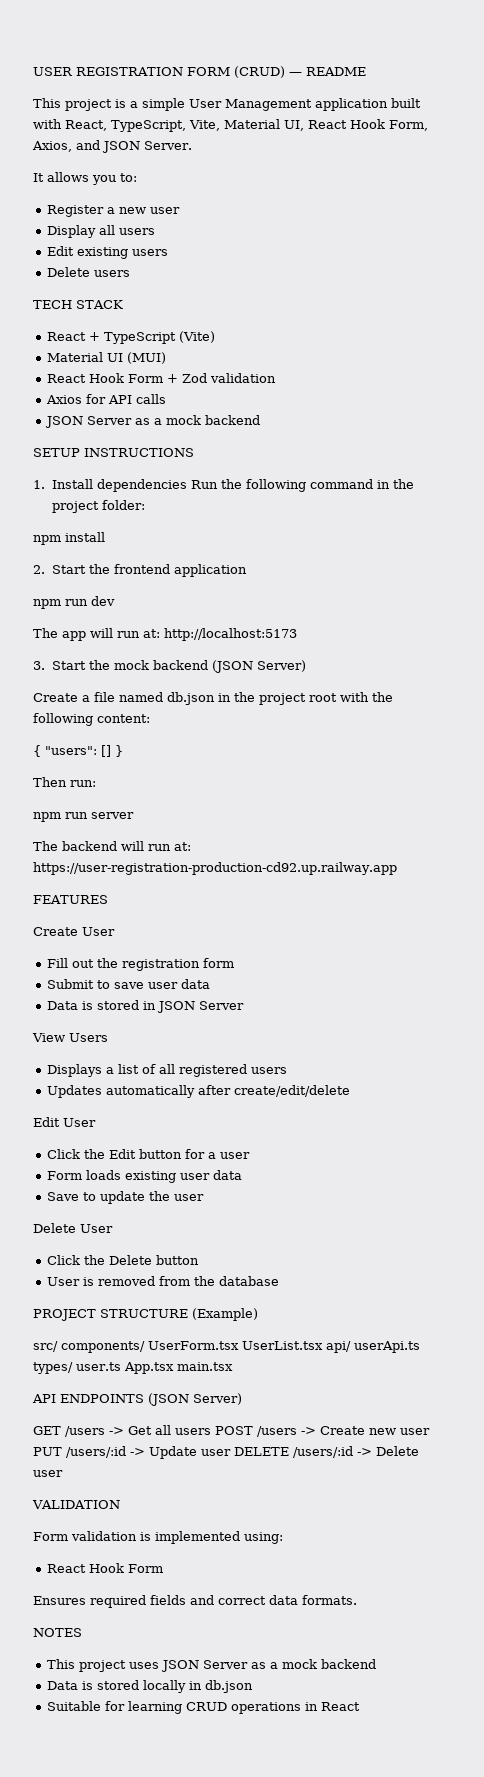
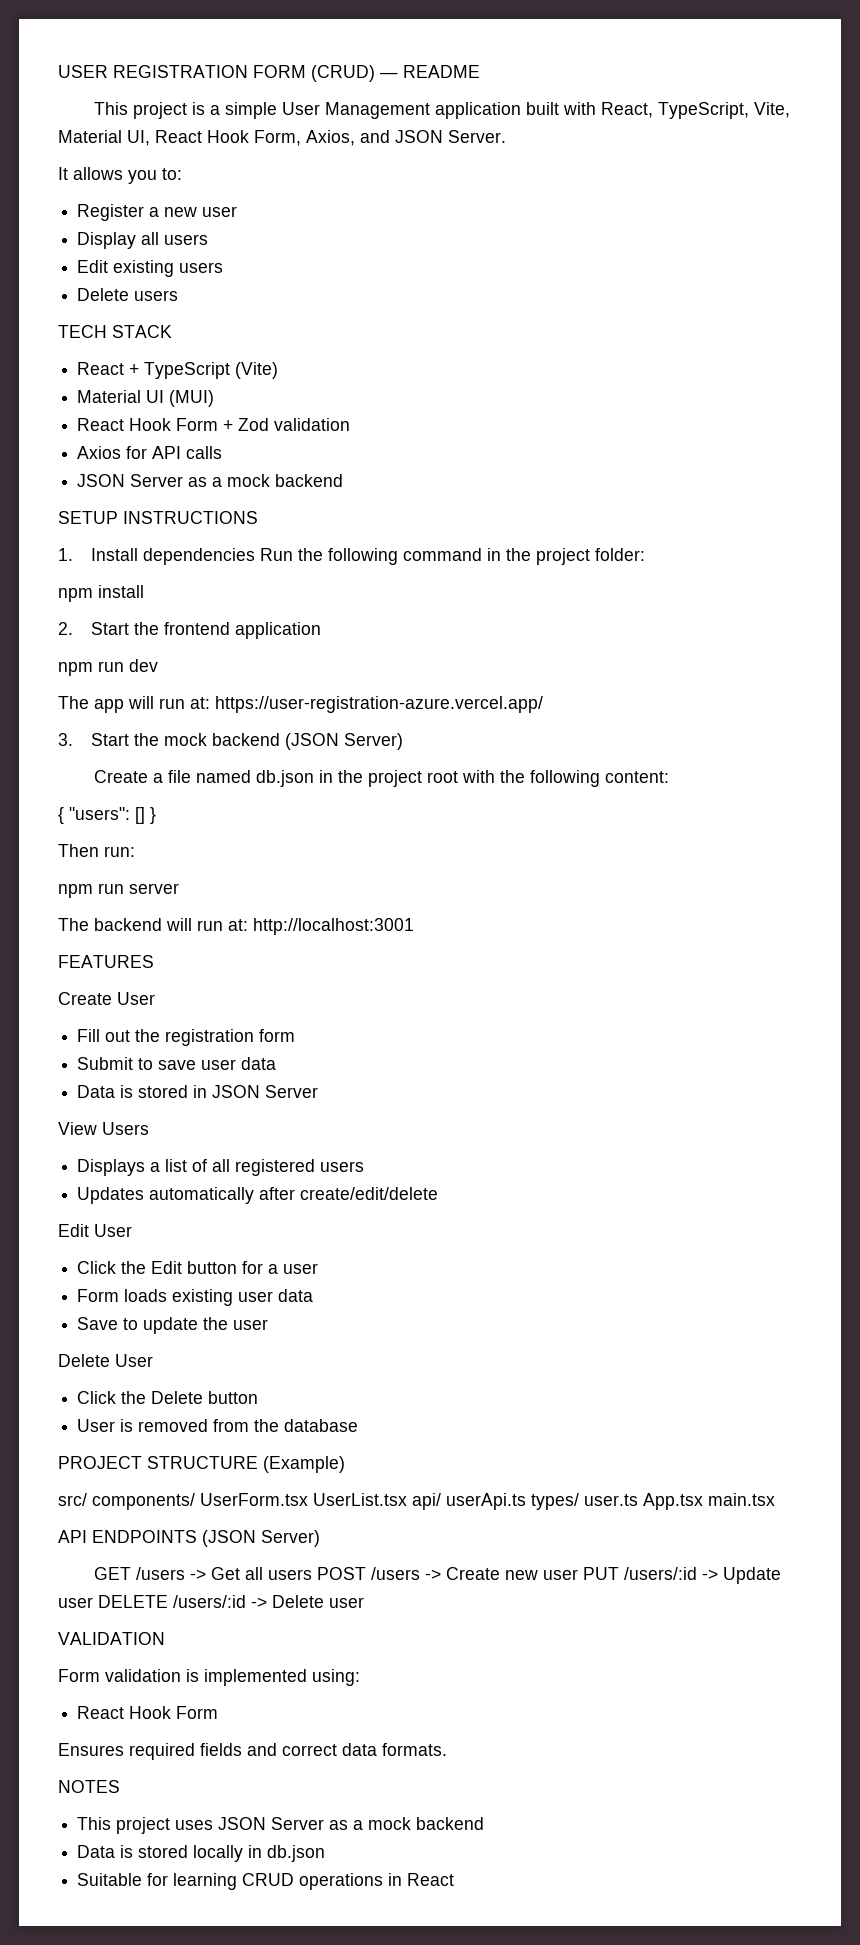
- The app will run at: http://localhost:5173
+ The app will run at: https://user-registration-azure.vercel.app/
- The backend will run at: https://user-registration-production-cd92.up.railway.app
+ The backend will run at: http://localhost:3001

